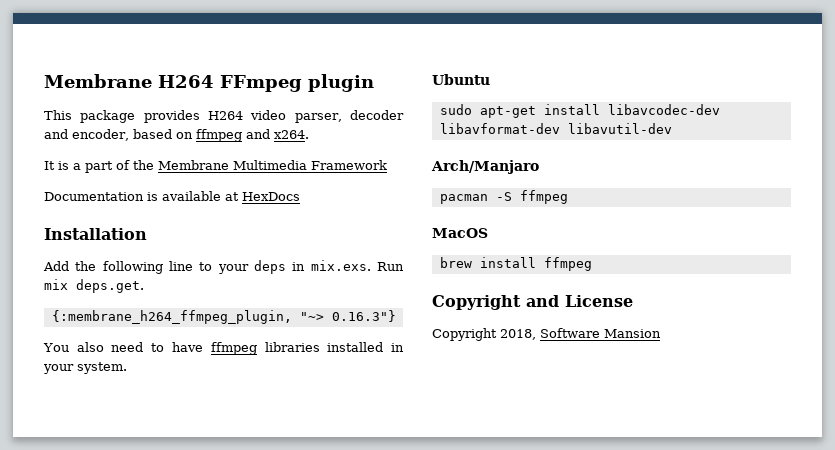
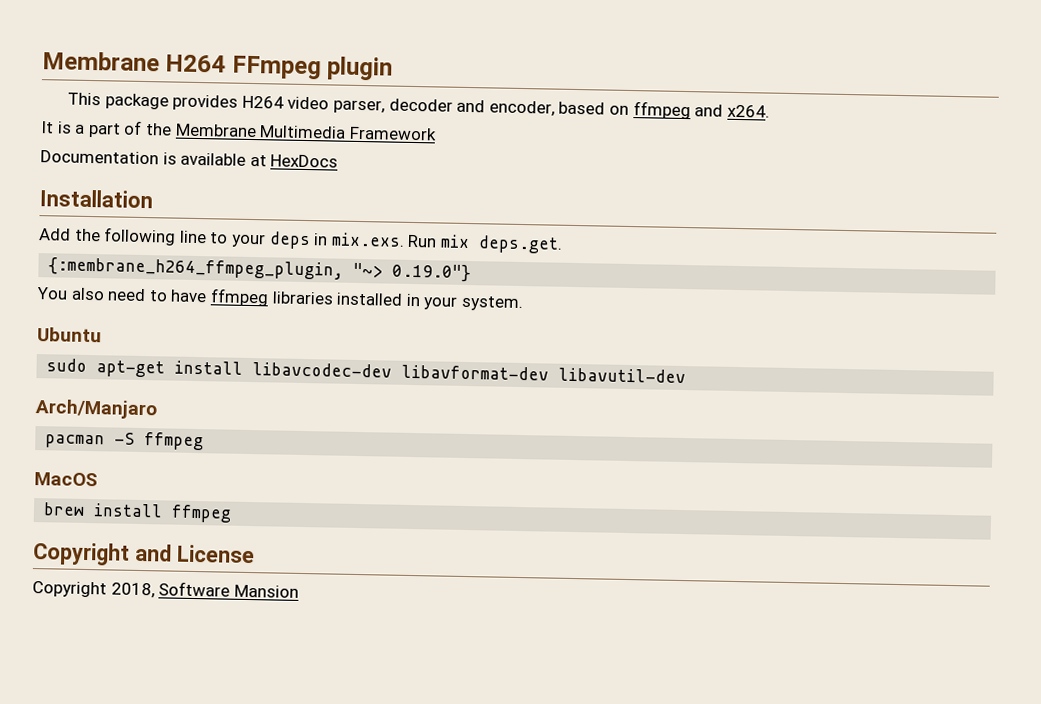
- {:membrane_h264_ffmpeg_plugin, "~> 0.16.3"}
+ {:membrane_h264_ffmpeg_plugin, "~> 0.19.0"}

